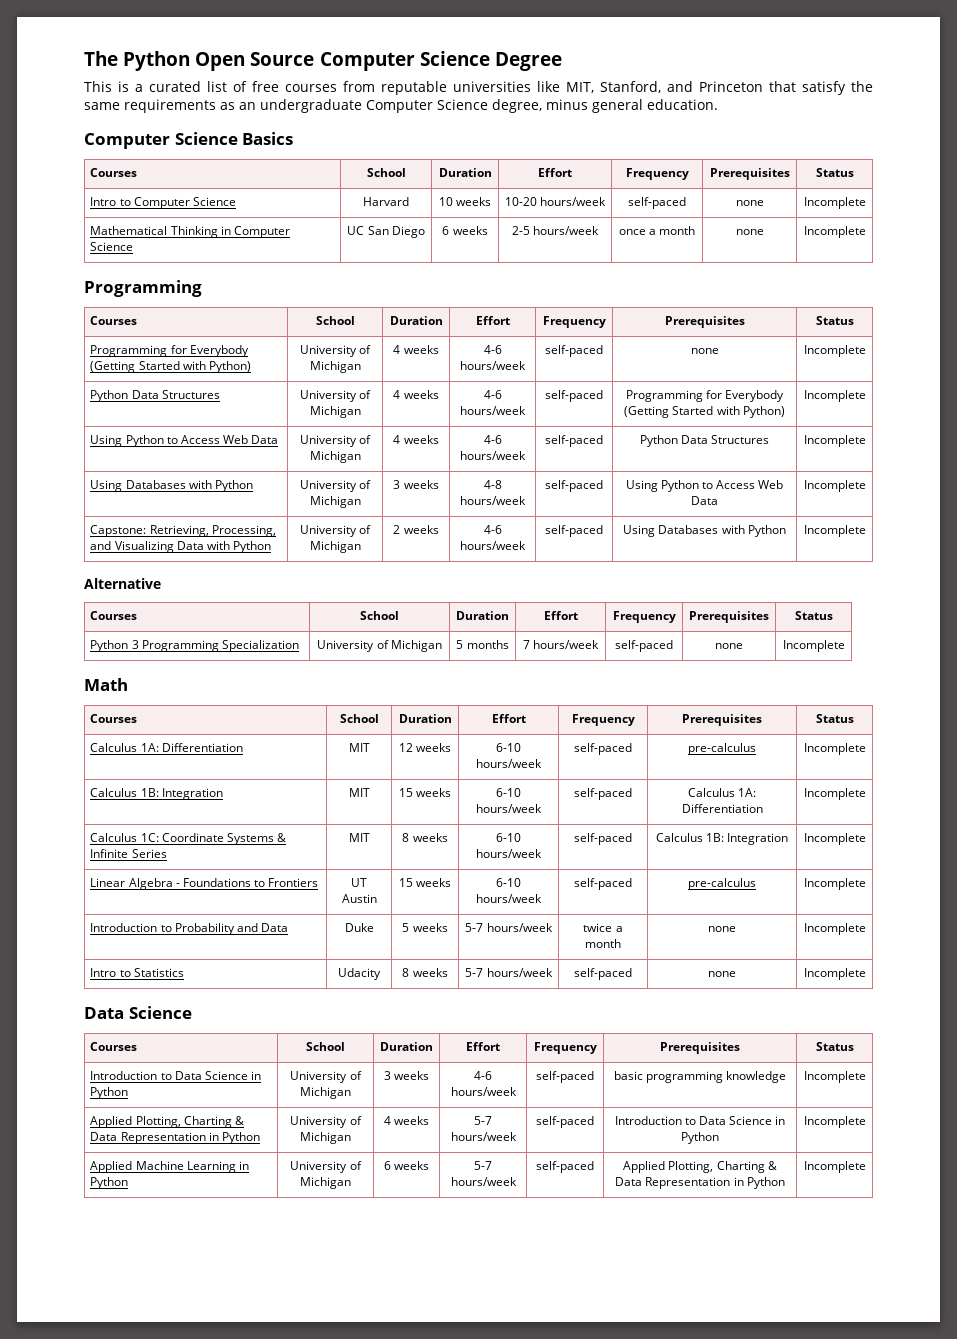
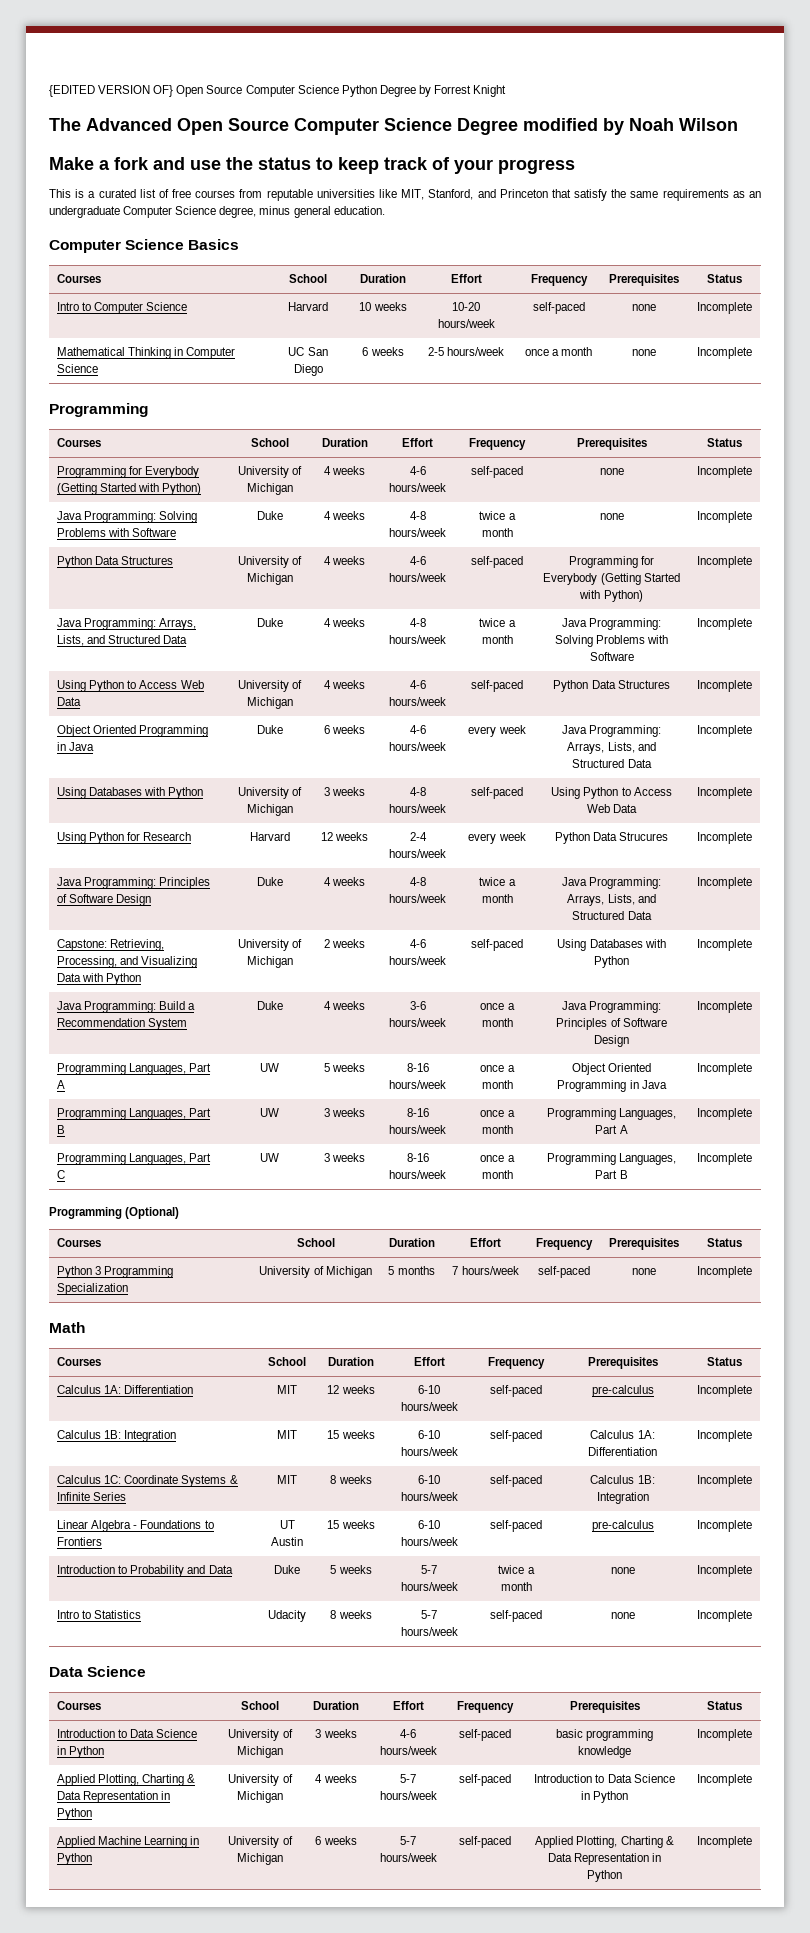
- The Python Open Source Computer Science Degree
+ {EDITED VERSION OF} Open Source Computer Science Python Degree by Forrest Knight
+ The Advanced Open Source Computer Science Degree modified by Noah Wilson
+ Make a fork and use the status to keep track of your progress
+ Java Programming: Solving Problems with Software | Duke | 4 weeks | 4-8 hours/week | twice a month | none | Incomplete
+ Java Programming: Arrays, Lists, and Structured Data | Duke | 4 weeks | 4-8 hours/week | twice a month | Java Programming: Solving Problems with Software | Incomplete
+ Object Oriented Programming in Java | Duke | 6 weeks | 4-6 hours/week | every week | Java Programming: Arrays, Lists, and Structured Data | Incomplete
+ Using Python for Research | Harvard | 12 weeks | 2-4 hours/week | every week | Python Data Strucures | Incomplete
+ Java Programming: Principles of Software Design | Duke | 4 weeks | 4-8 hours/week | twice a month | Java Programming: Arrays, Lists, and Structured Data | Incomplete
- Alternative
+ Java Programming: Build a Recommendation System | Duke | 4 weeks | 3-6 hours/week | once a month | Java Programming: Principles of Software Design | Incomplete
+ Programming Languages, Part A | UW | 5 weeks | 8-16 hours/week | once a month | Object Oriented Programming in Java | Incomplete
+ Programming Languages, Part B | UW | 3 weeks | 8-16 hours/week | once a month | Programming Languages, Part A | Incomplete
+ Programming Languages, Part C | UW | 3 weeks | 8-16 hours/week | once a month | Programming Languages, Part B | Incomplete
+ Programming (Optional)

